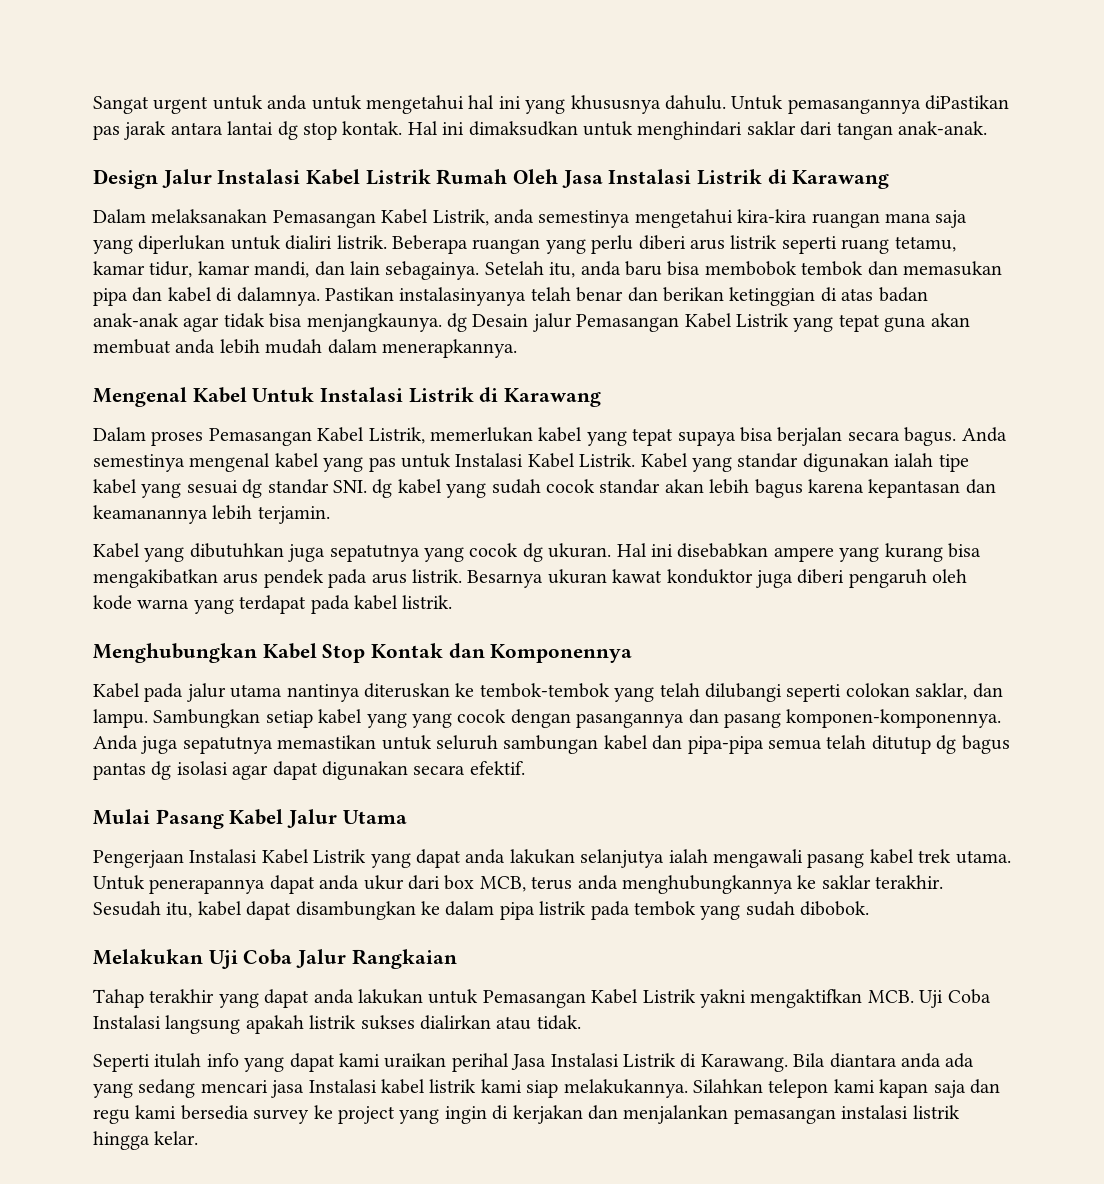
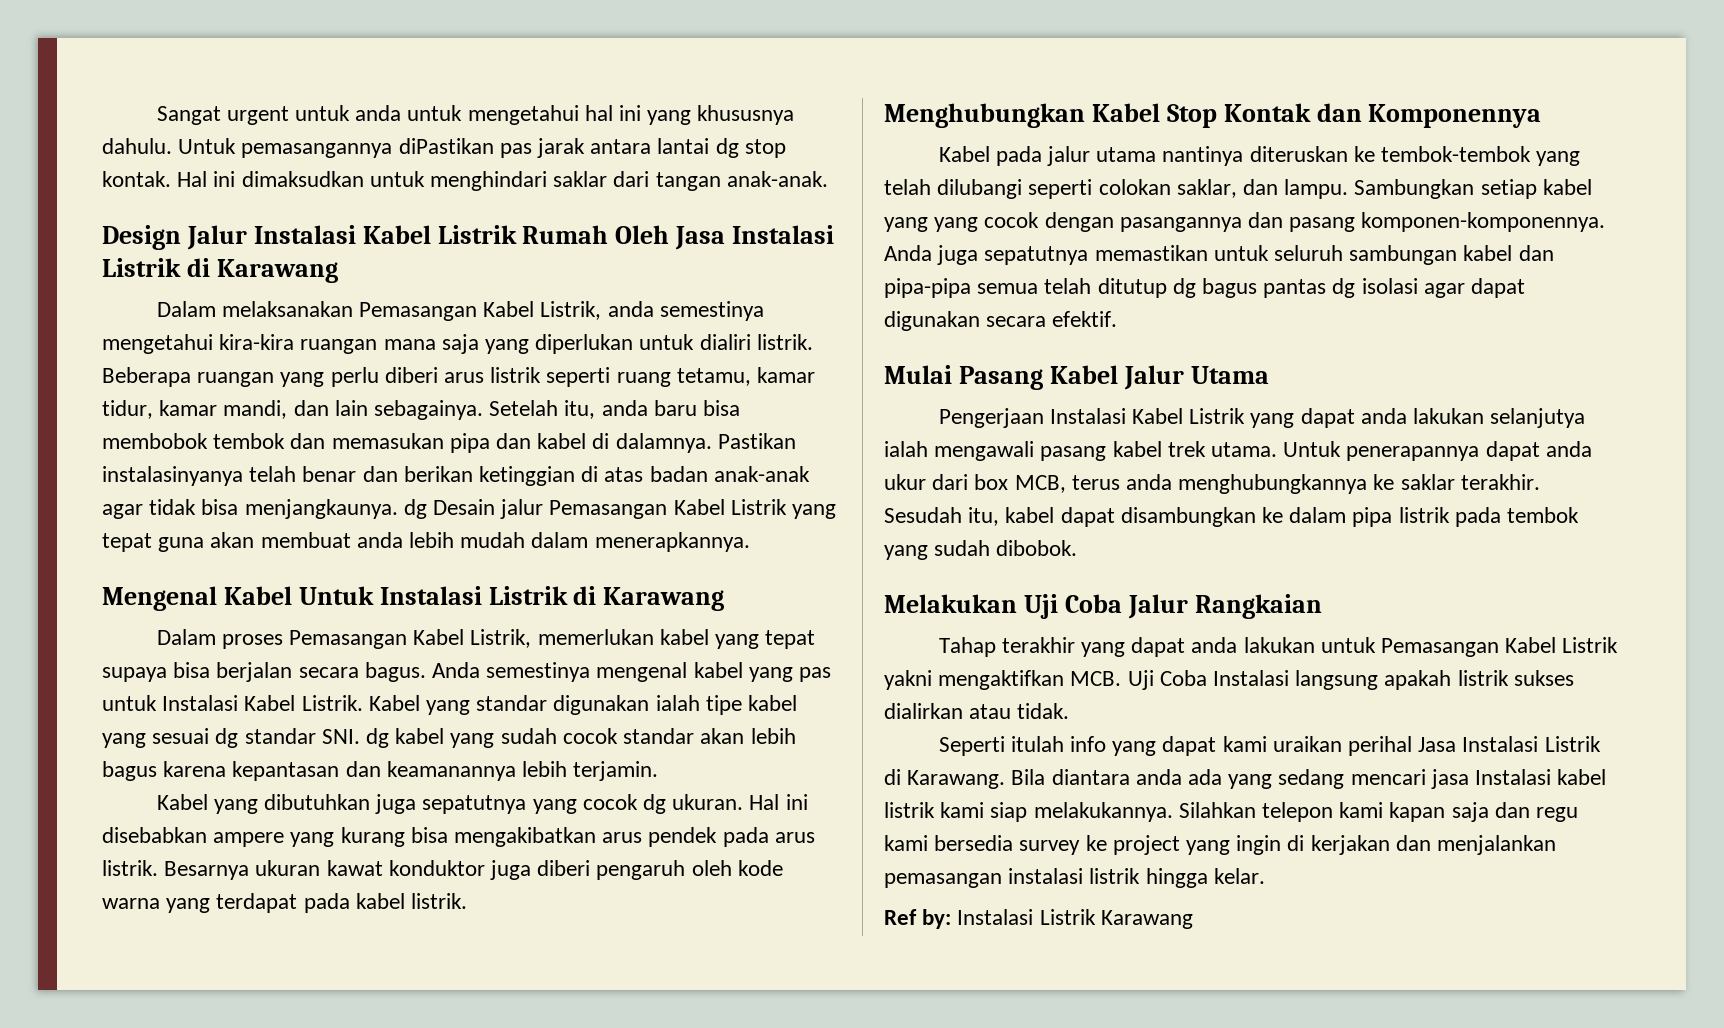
+ Ref by: Instalasi Listrik Karawang

